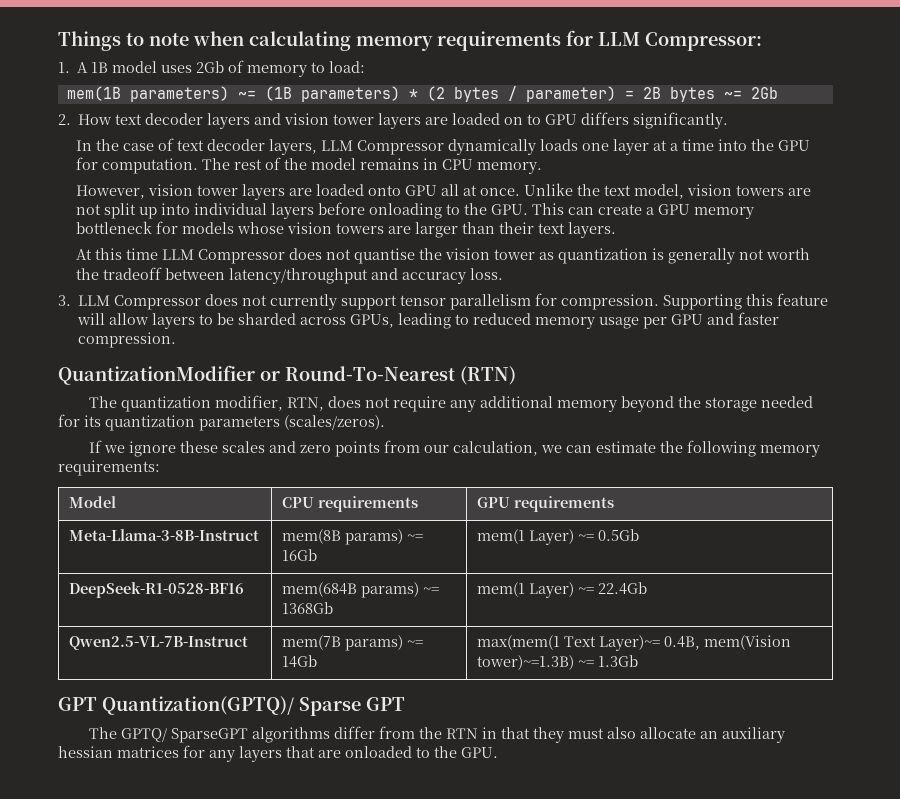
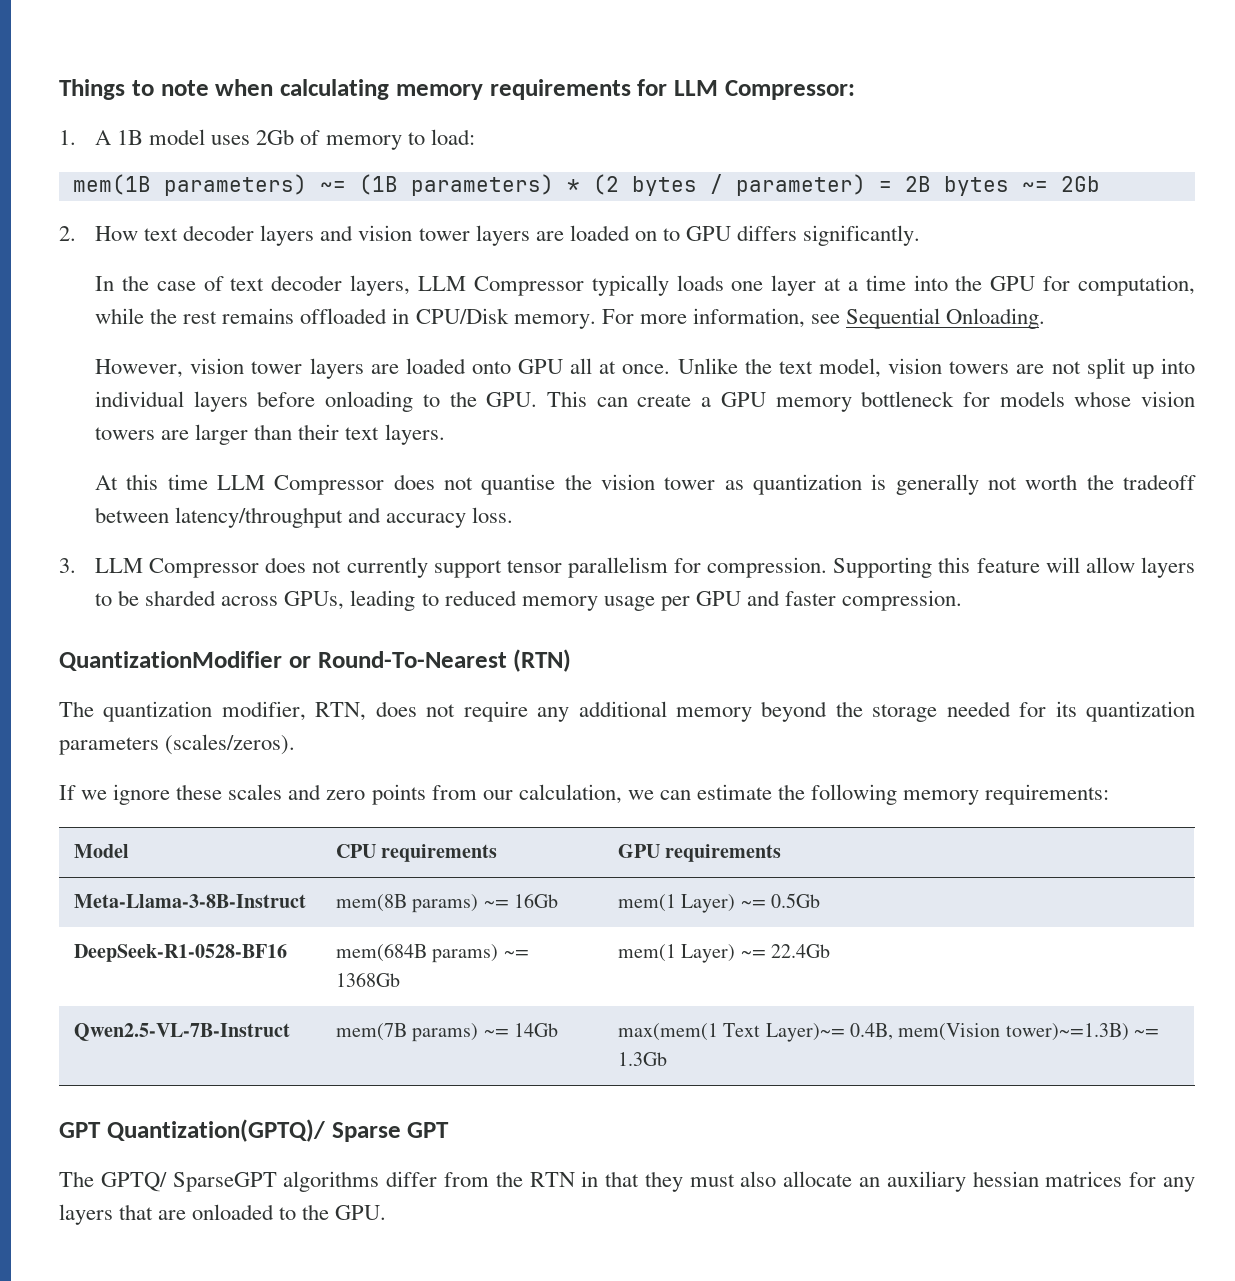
- In the case of text decoder layers, LLM Compressor dynamically loads one layer at a time into the GPU for computation. The rest of the model remains in CPU memory.
+ In the case of text decoder layers, LLM Compressor typically loads one layer at a time into the GPU for computation, while the rest remains offloaded in CPU/Disk memory. For more information, see Sequential Onloading.

